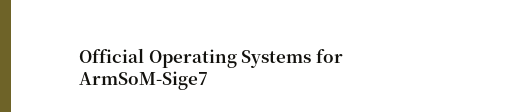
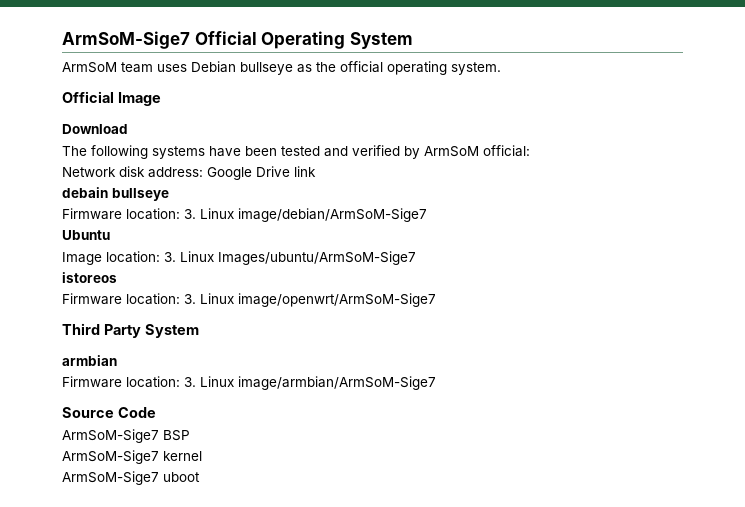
- Official Operating Systems for ArmSoM-Sige7
+ ArmSoM-Sige7 Official Operating System
+ ArmSoM team uses Debian bullseye as the official operating system.
+ Official Image
+ Download
+ The following systems have been tested and verified by ArmSoM official:
+ Network disk address: Google Drive link
+ debain bullseye
+ Firmware location: 3. Linux image/debian/ArmSoM-Sige7
+ Ubuntu
+ Image location: 3. Linux Images/ubuntu/ArmSoM-Sige7
+ istoreos
+ Firmware location: 3. Linux image/openwrt/ArmSoM-Sige7
+ Third Party System
+ armbian
+ Firmware location: 3. Linux image/armbian/ArmSoM-Sige7
+ Source Code
+ ArmSoM-Sige7 BSP
+ ArmSoM-Sige7 kernel
+ ArmSoM-Sige7 uboot

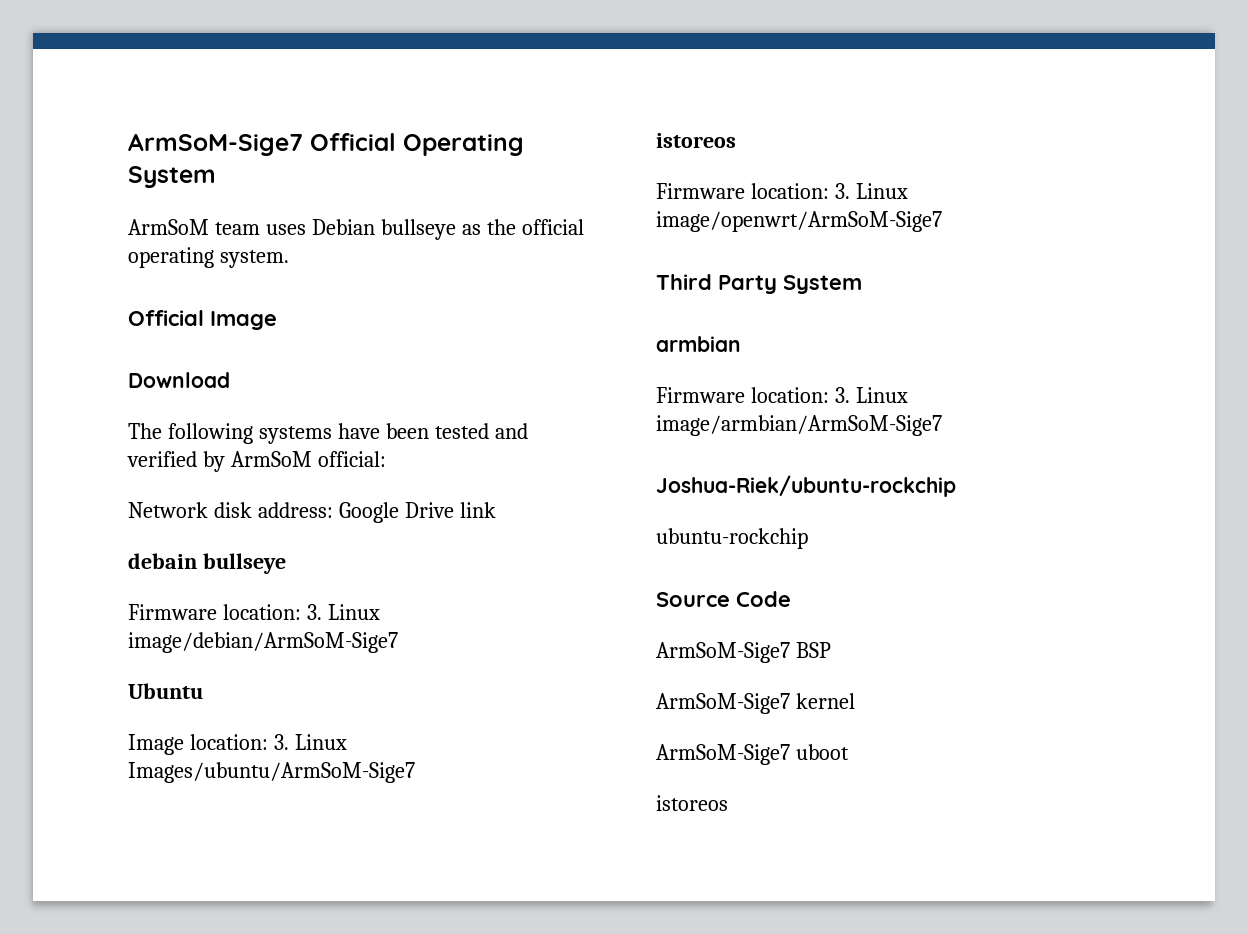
+ Joshua-Riek/ubuntu-rockchip
+ ubuntu-rockchip
  ArmSoM-Sige7 uboot
+ istoreos

